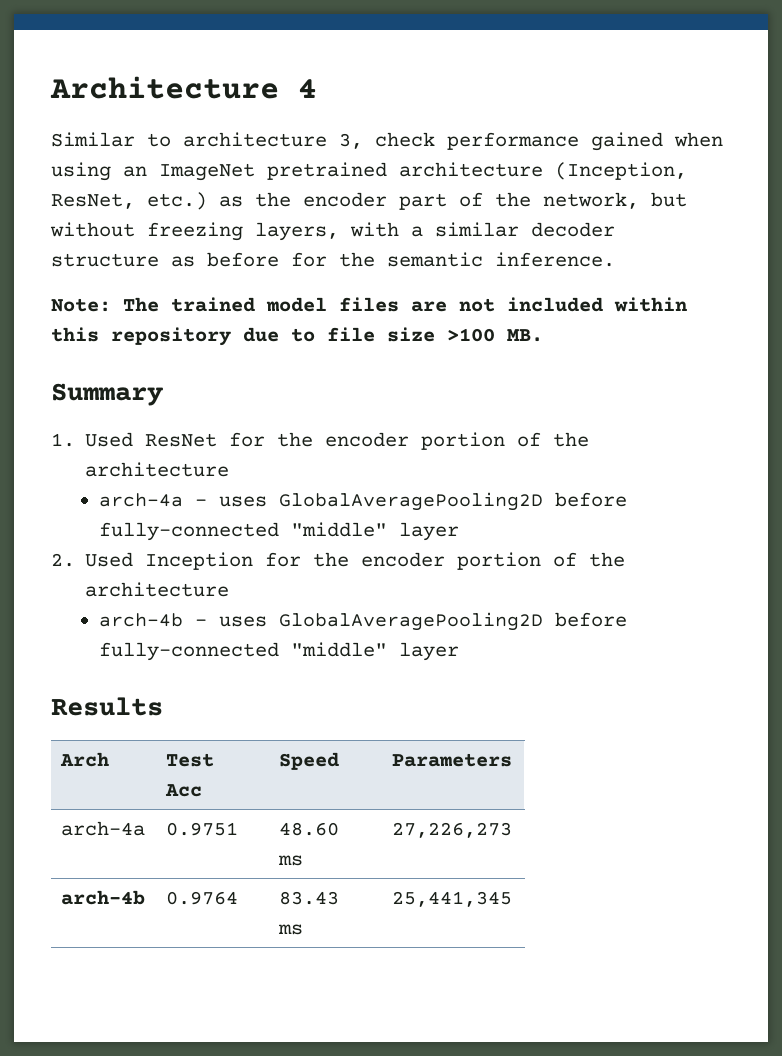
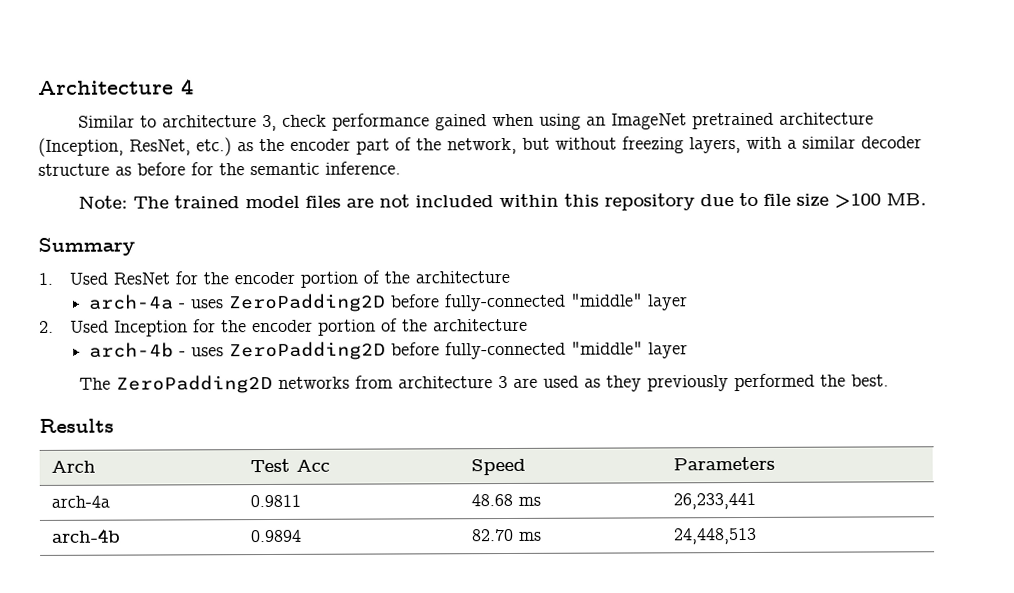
- arch-4a - uses GlobalAveragePooling2D before fully-connected "middle" layer
+ arch-4a - uses ZeroPadding2D before fully-connected "middle" layer
- arch-4b - uses GlobalAveragePooling2D before fully-connected "middle" layer
+ arch-4b - uses ZeroPadding2D before fully-connected "middle" layer
+ The ZeroPadding2D networks from architecture 3 are used as they previously performed the best.
- arch-4a | 0.9751 | 48.60 ms | 27,226,273
+ arch-4a | 0.9811 | 48.68 ms | 26,233,441
- arch-4b | 0.9764 | 83.43 ms | 25,441,345
+ arch-4b | 0.9894 | 82.70 ms | 24,448,513

